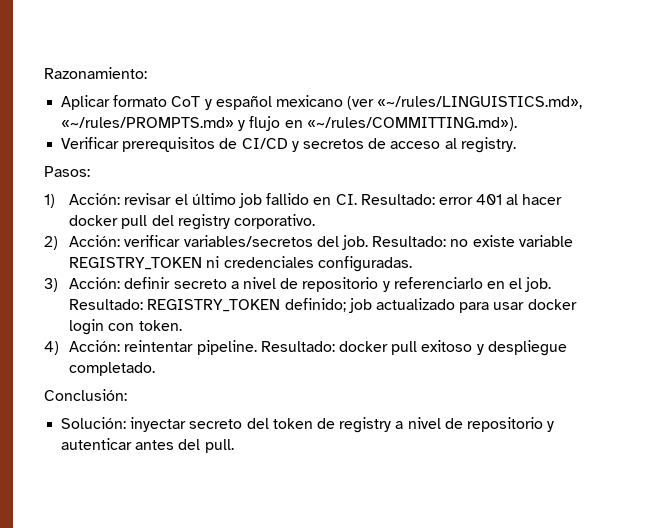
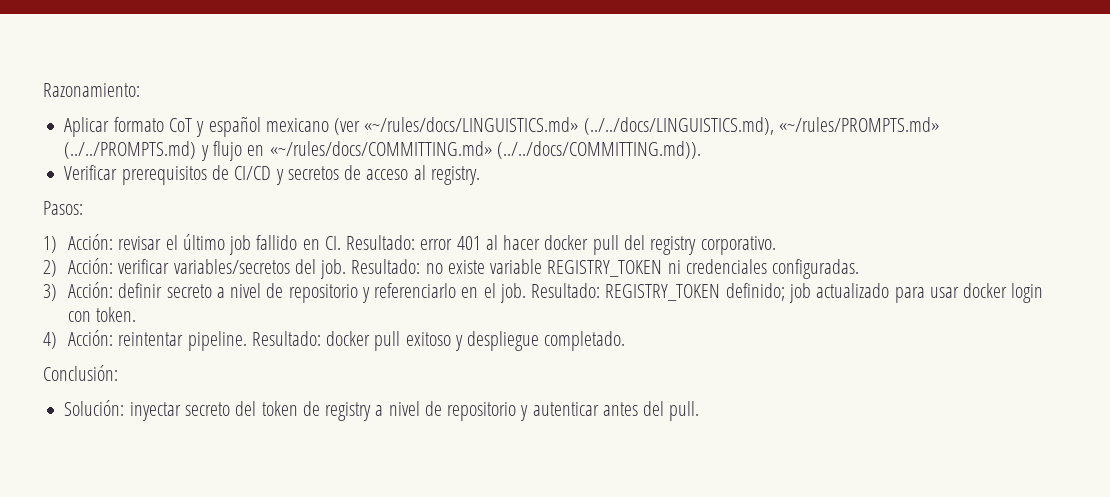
- Aplicar formato CoT y español mexicano (ver «~/rules/LINGUISTICS.md», «~/rules/PROMPTS.md» y flujo en «~/rules/COMMITTING.md»).
+ Aplicar formato CoT y español mexicano (ver «~/rules/docs/LINGUISTICS.md» (../../docs/LINGUISTICS.md), «~/rules/PROMPTS.md» (../../PROMPTS.md) y flujo en «~/rules/docs/COMMITTING.md» (../../docs/COMMITTING.md)).

